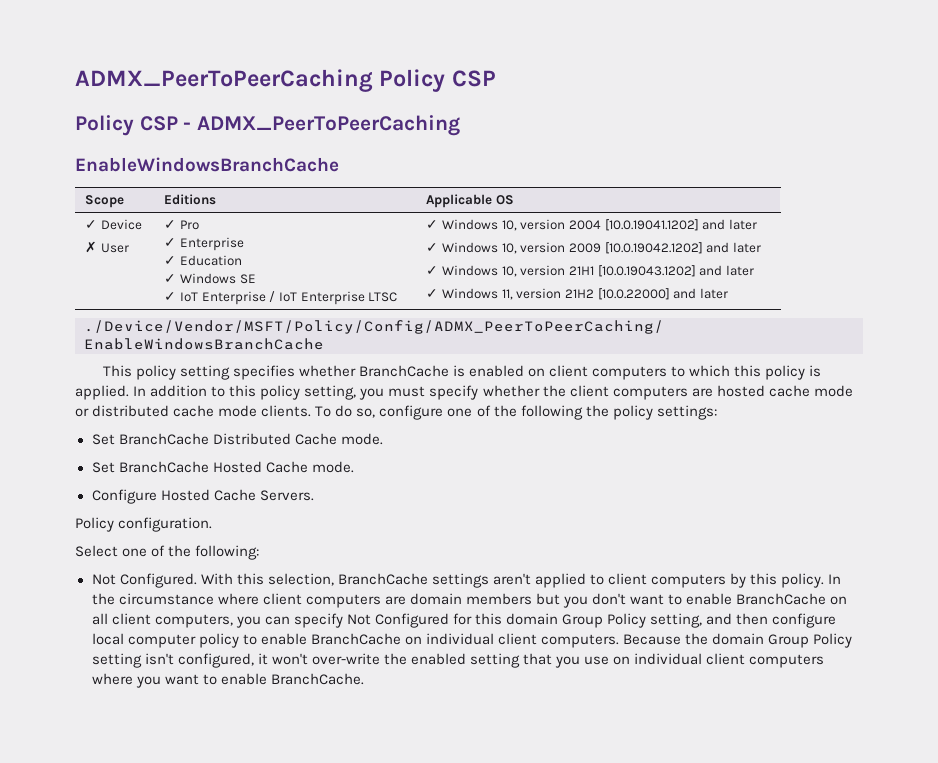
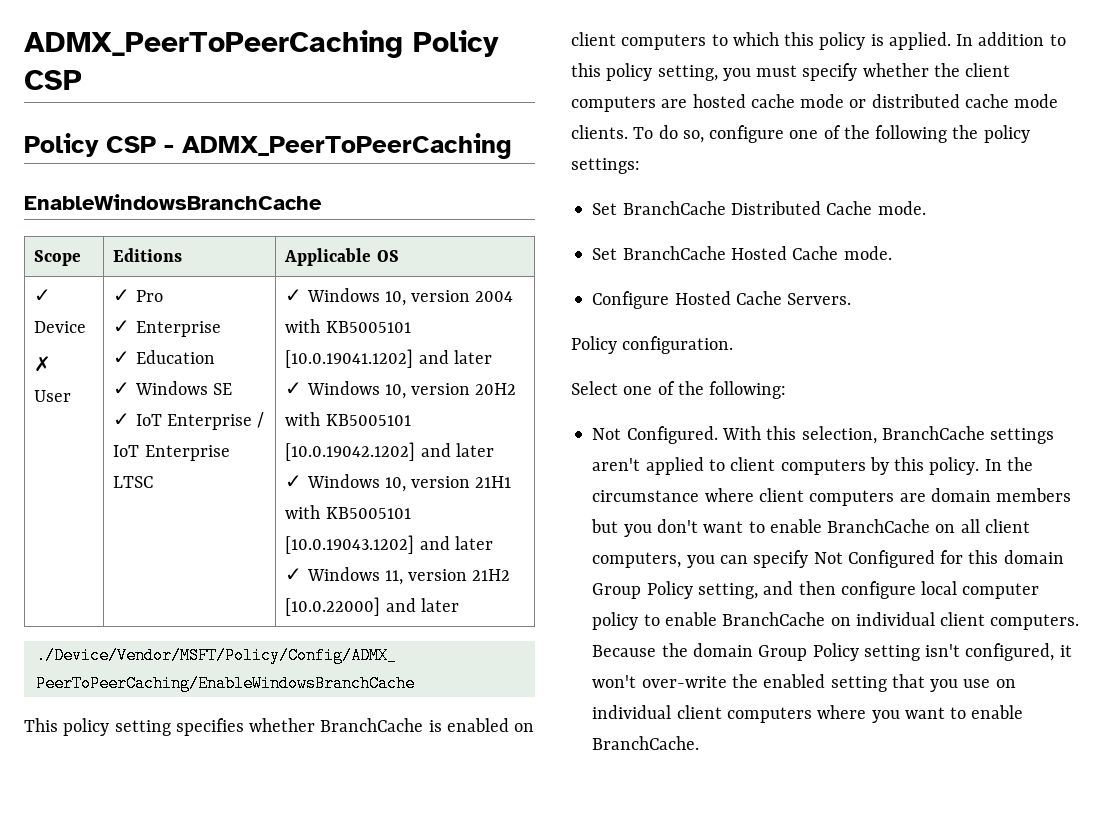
- ✓ Windows 10, version 2004 [10.0.19041.1202] and later
+ ✓ Windows 10, version 2004 with KB5005101 [10.0.19041.1202] and later
- ✓ Windows 10, version 2009 [10.0.19042.1202] and later
+ ✓ Windows 10, version 20H2 with KB5005101 [10.0.19042.1202] and later
- ✓ Windows 10, version 21H1 [10.0.19043.1202] and later
+ ✓ Windows 10, version 21H1 with KB5005101 [10.0.19043.1202] and later

